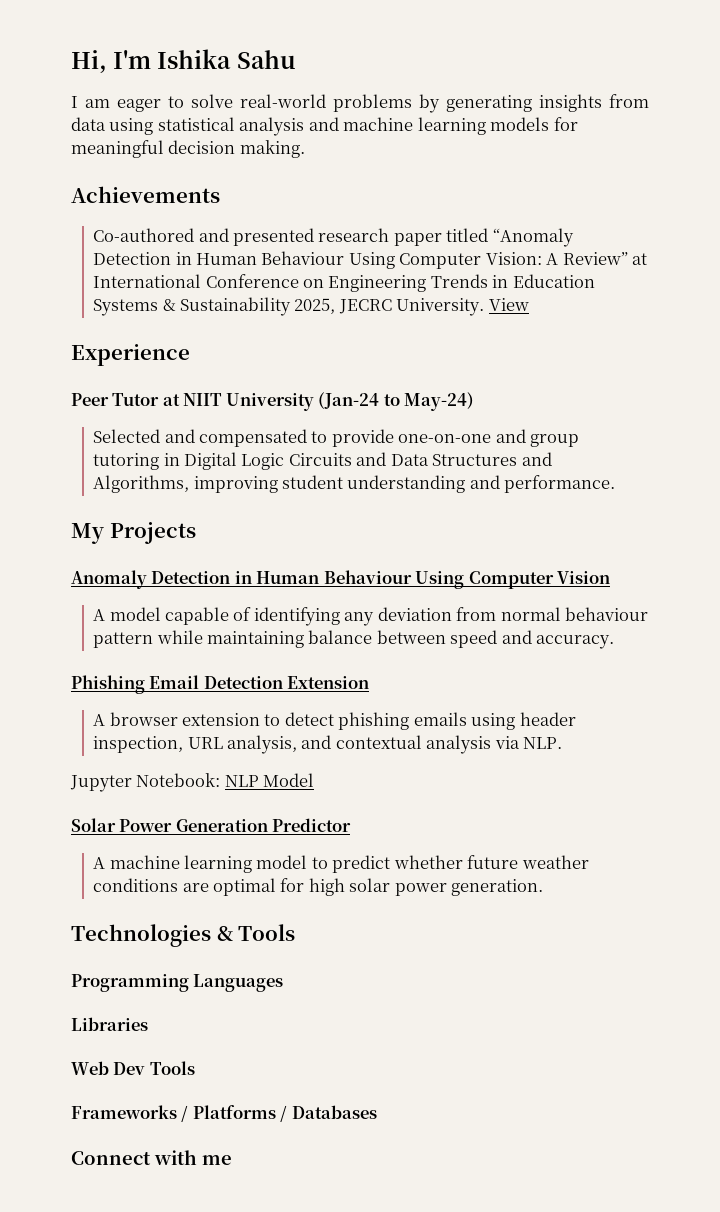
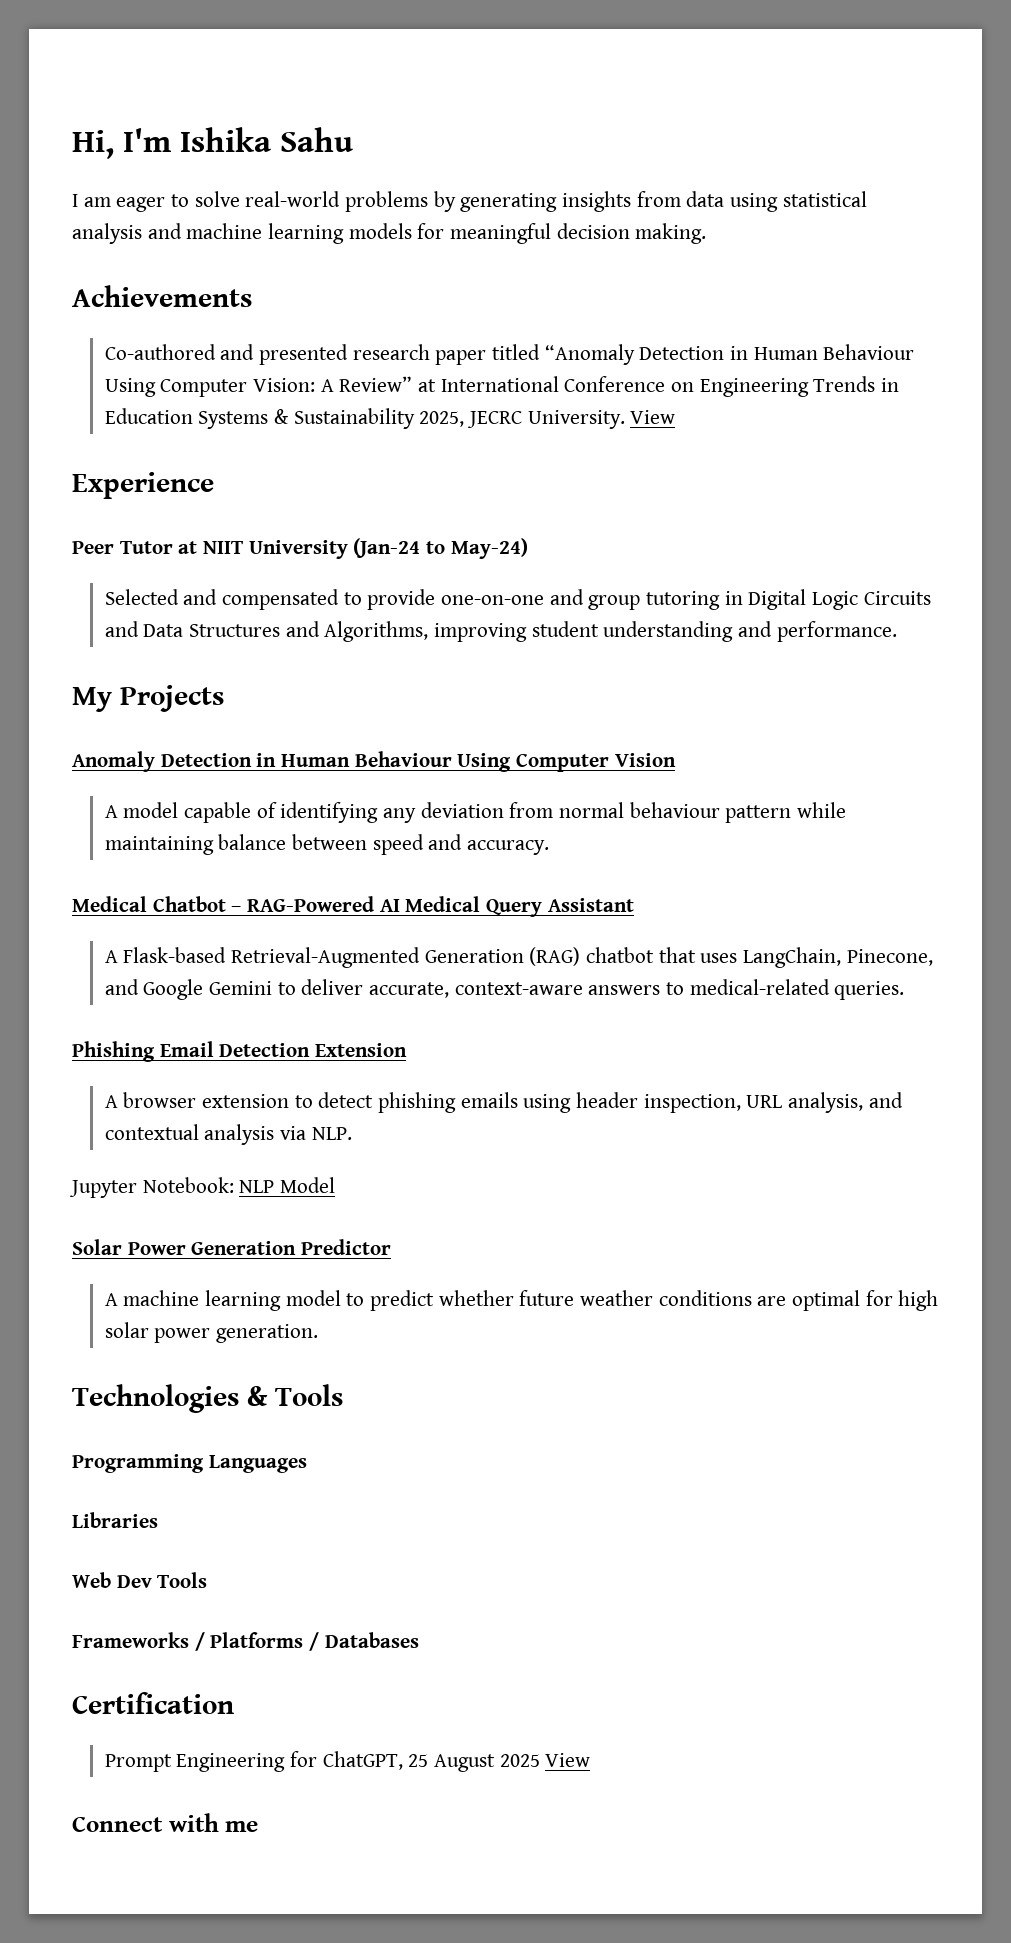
+ Medical Chatbot – RAG-Powered AI Medical Query Assistant
+ A Flask-based Retrieval-Augmented Generation (RAG) chatbot that uses LangChain, Pinecone, and Google Gemini to deliver accurate, context-aware answers to medical-related queries.
+ Certification
+ Prompt Engineering for ChatGPT, 25 August 2025 View

